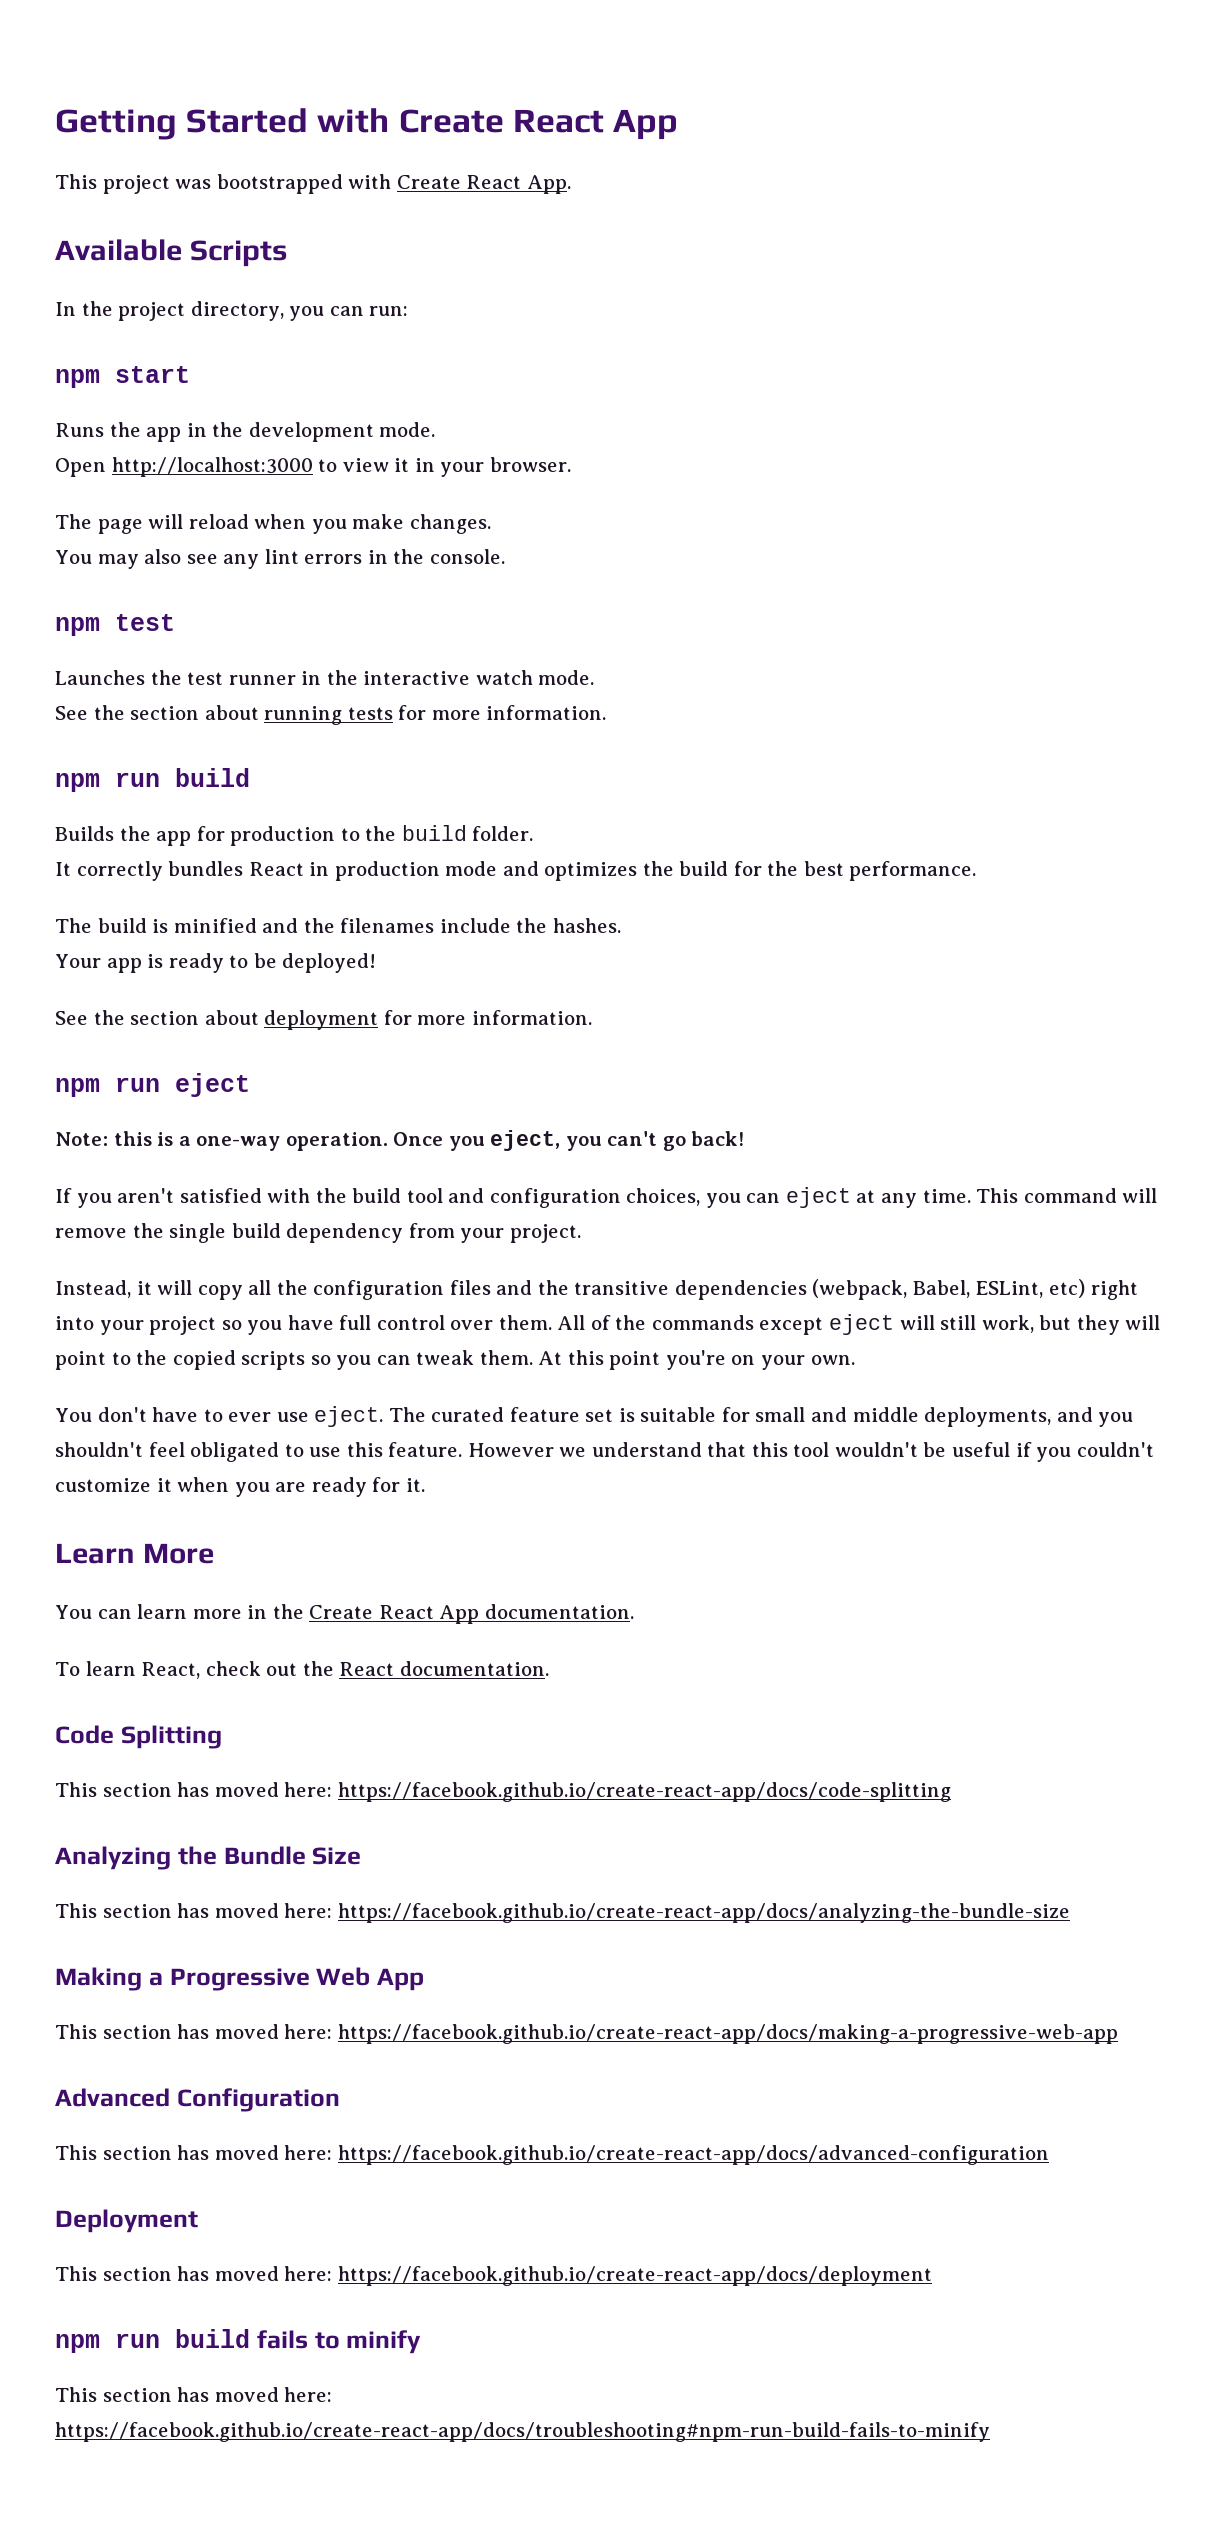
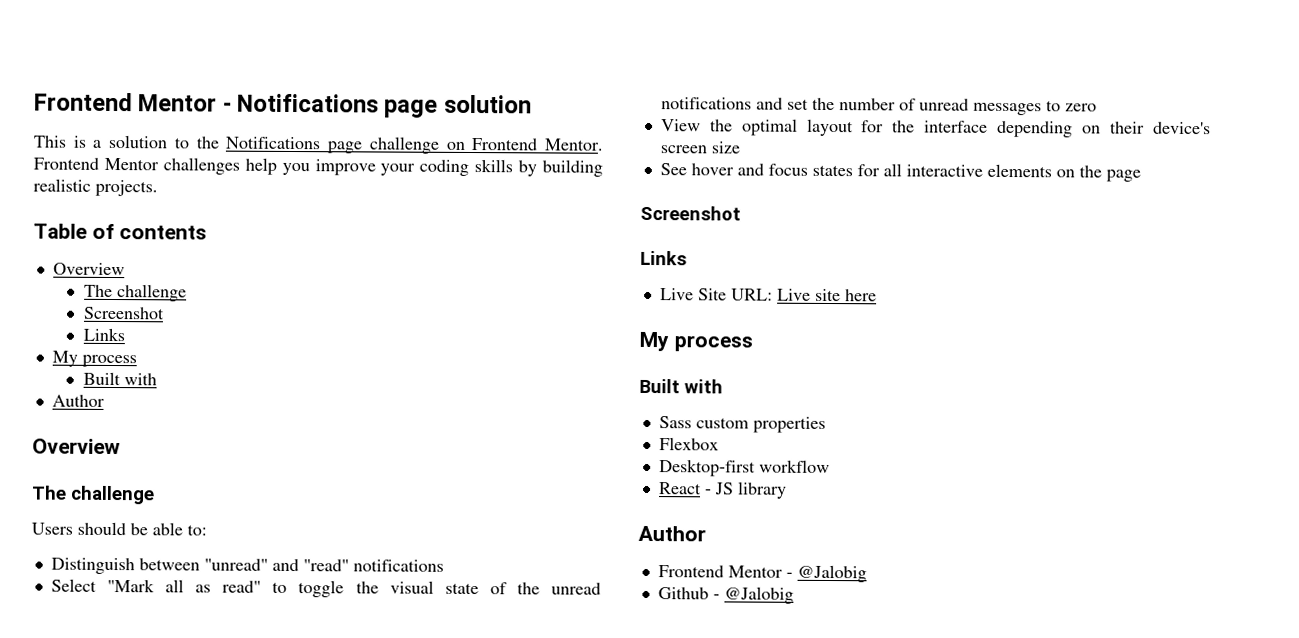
- Getting Started with Create React App
- This project was bootstrapped with Create React App.
- Available Scripts
- In the project directory, you can run:
- npm start
- Runs the app in the development mode.
- Open http://localhost:3000 to view it in your browser.
- The page will reload when you make changes.
- You may also see any lint errors in the console.
- npm test
- Launches the test runner in the interactive watch mode.
- See the section about running tests for more information.
- npm run build
- Builds the app for production to the build folder.
- It correctly bundles React in production mode and optimizes the build for the best performance.
- The build is minified and the filenames include the hashes.
- Your app is ready to be deployed!
- See the section about deployment for more information.
- npm run eject
- Note: this is a one-way operation. Once you eject, you can't go back!
- If you aren't satisfied with the build tool and configuration choices, you can eject at any time. This command will remove the single build dependency from your project.
- Instead, it will copy all the configuration files and the transitive dependencies (webpack, Babel, ESLint, etc) right into your project so you have full control over them. All of the commands except eject will still work, but they will point to the copied scripts so you can tweak them. At this point you're on your own.
- You don't have to ever use eject. The curated feature set is suitable for small and middle deployments, and you shouldn't feel obligated to use this feature. However we understand that this tool wouldn't be useful if you couldn't customize it when you are ready for it.
- Learn More
- You can learn more in the Create React App documentation.
- To learn React, check out the React documentation.
- Code Splitting
- This section has moved here: https://facebook.github.io/create-react-app/docs/code-splitting
- Analyzing the Bundle Size
- This section has moved here: https://facebook.github.io/create-react-app/docs/analyzing-the-bundle-size
- Making a Progressive Web App
- This section has moved here: https://facebook.github.io/create-react-app/docs/making-a-progressive-web-app
- Advanced Configuration
- This section has moved here: https://facebook.github.io/create-react-app/docs/advanced-configuration
- Deployment
- This section has moved here: https://facebook.github.io/create-react-app/docs/deployment
- npm run build fails to minify
- This section has moved here: https://facebook.github.io/create-react-app/docs/troubleshooting#npm-run-build-fails-to-minify
+ Frontend Mentor - Notifications page solution
+ This is a solution to the Notifications page challenge on Frontend Mentor. Frontend Mentor challenges help you improve your coding skills by building realistic projects.
+ Table of contents
+ Overview
+ The challenge
+ Screenshot
+ Links
+ My process
+ Built with
+ Author
+ Overview
+ The challenge
+ Users should be able to:
+ Distinguish between "unread" and "read" notifications
+ Select "Mark all as read" to toggle the visual state of the unread notifications and set the number of unread messages to zero
+ View the optimal layout for the interface depending on their device's screen size
+ See hover and focus states for all interactive elements on the page
+ Screenshot
+ Links
+ Live Site URL: Live site here
+ My process
+ Built with
+ Sass custom properties
+ Flexbox
+ Desktop-first workflow
+ React - JS library
+ Author
+ Frontend Mentor - @Jalobig
+ Github - @Jalobig

